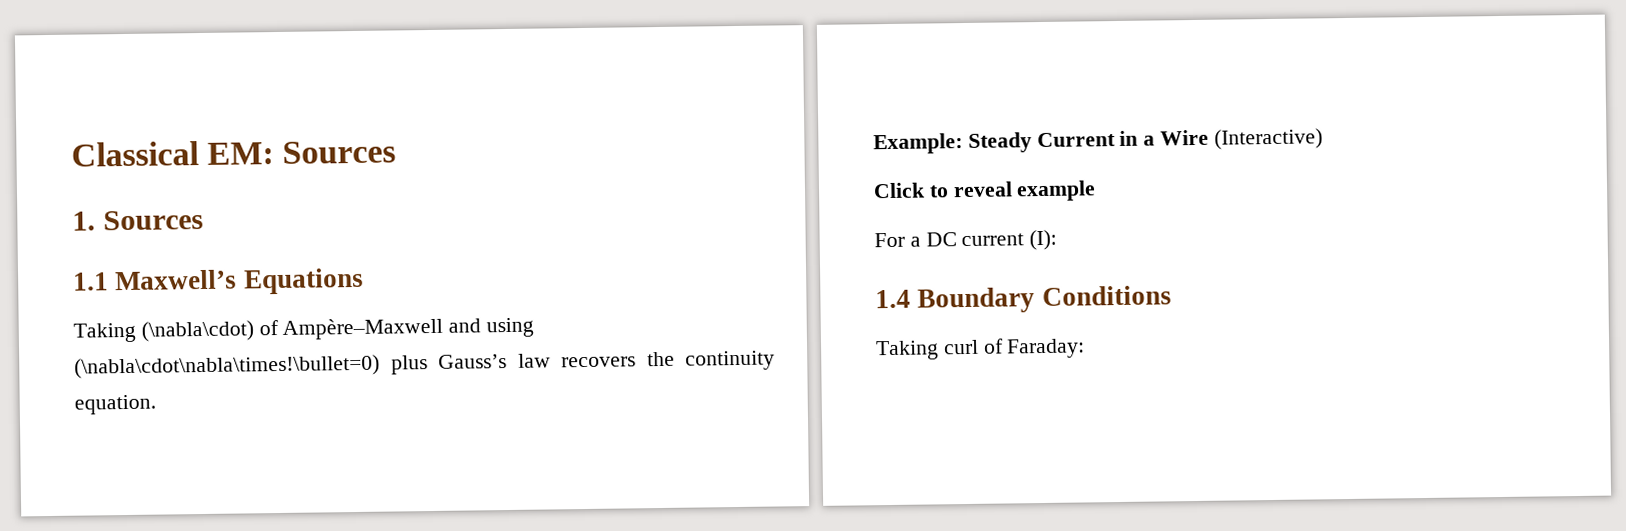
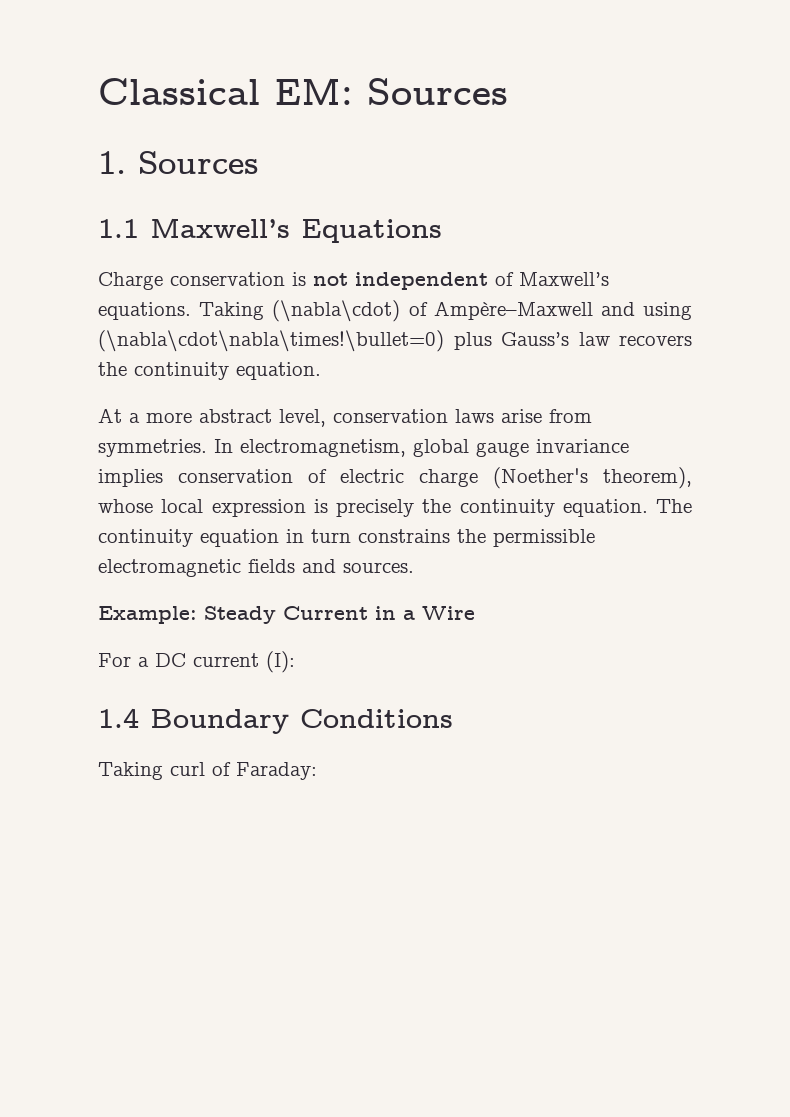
+ Charge conservation is not independent of Maxwell’s equations.
+ At a more abstract level, conservation laws arise from symmetries. In electromagnetism, global gauge invariance implies conservation of electric charge (Noether's theorem), whose local expression is precisely the continuity equation. The continuity equation in turn constrains the permissible electromagnetic fields and sources.
- Example: Steady Current in a Wire (Interactive)
- Click to reveal example
+ Example: Steady Current in a Wire

